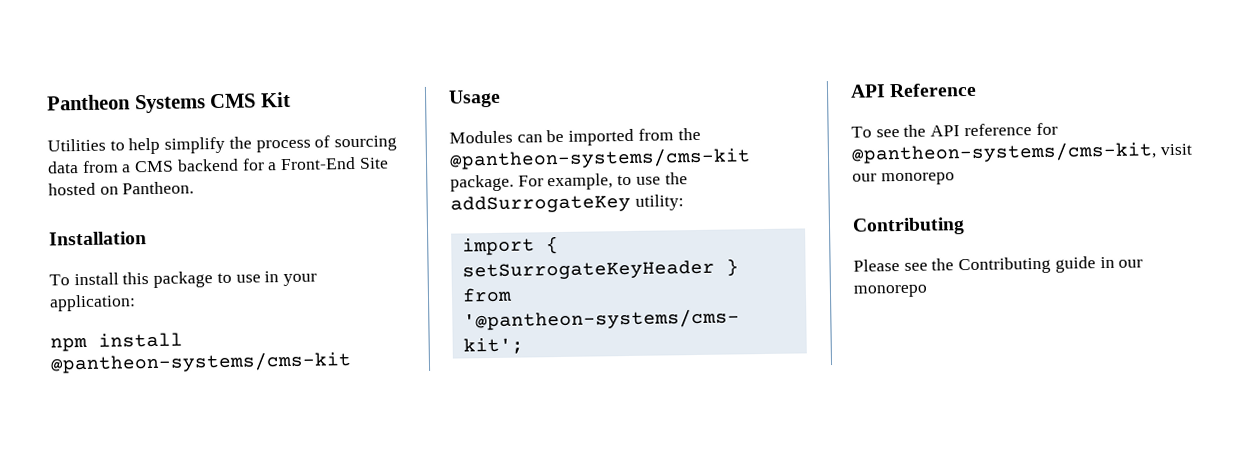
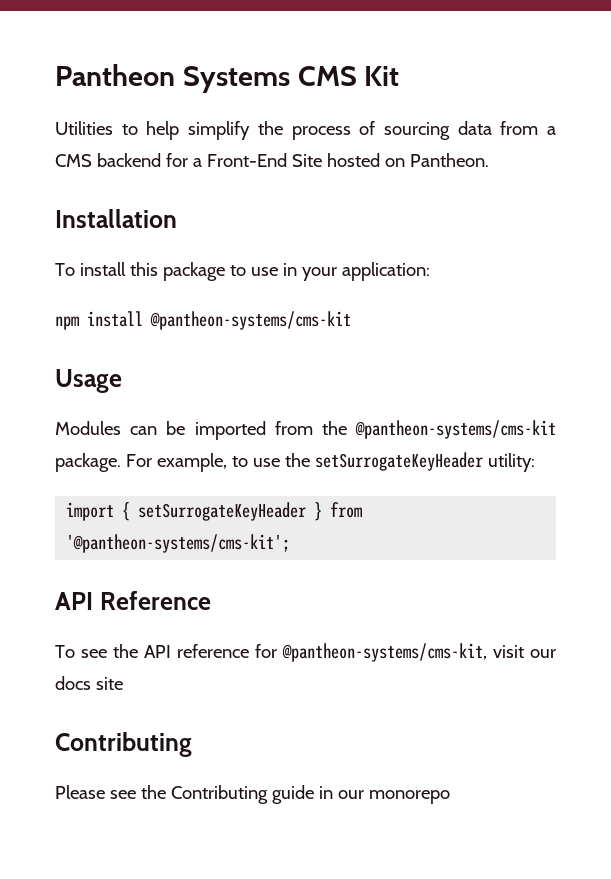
- For example, to use the addSurrogateKey utility:
+ For example, to use the setSurrogateKeyHeader utility:
- To see the API reference for @pantheon-systems/cms-kit, visit our monorepo
+ To see the API reference for @pantheon-systems/cms-kit, visit our docs site

